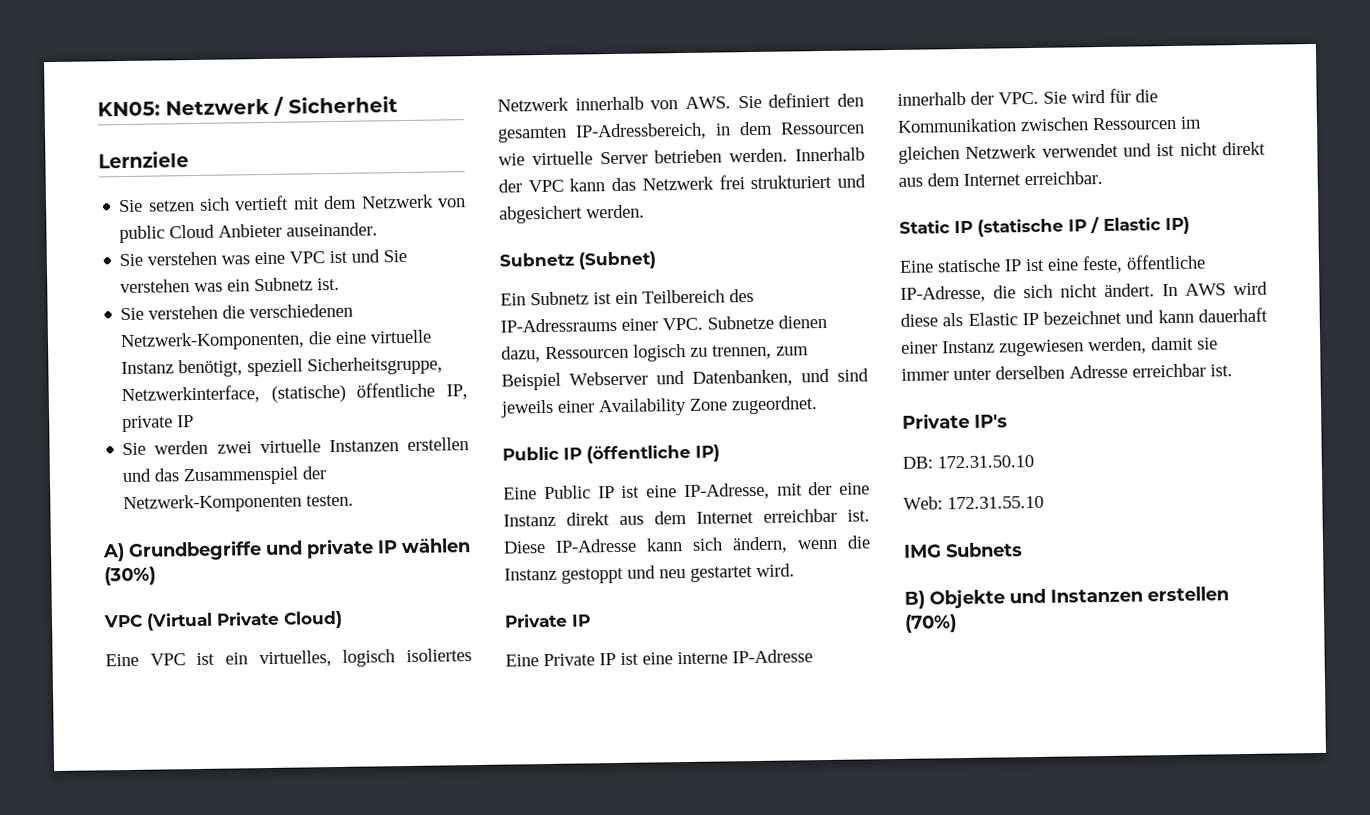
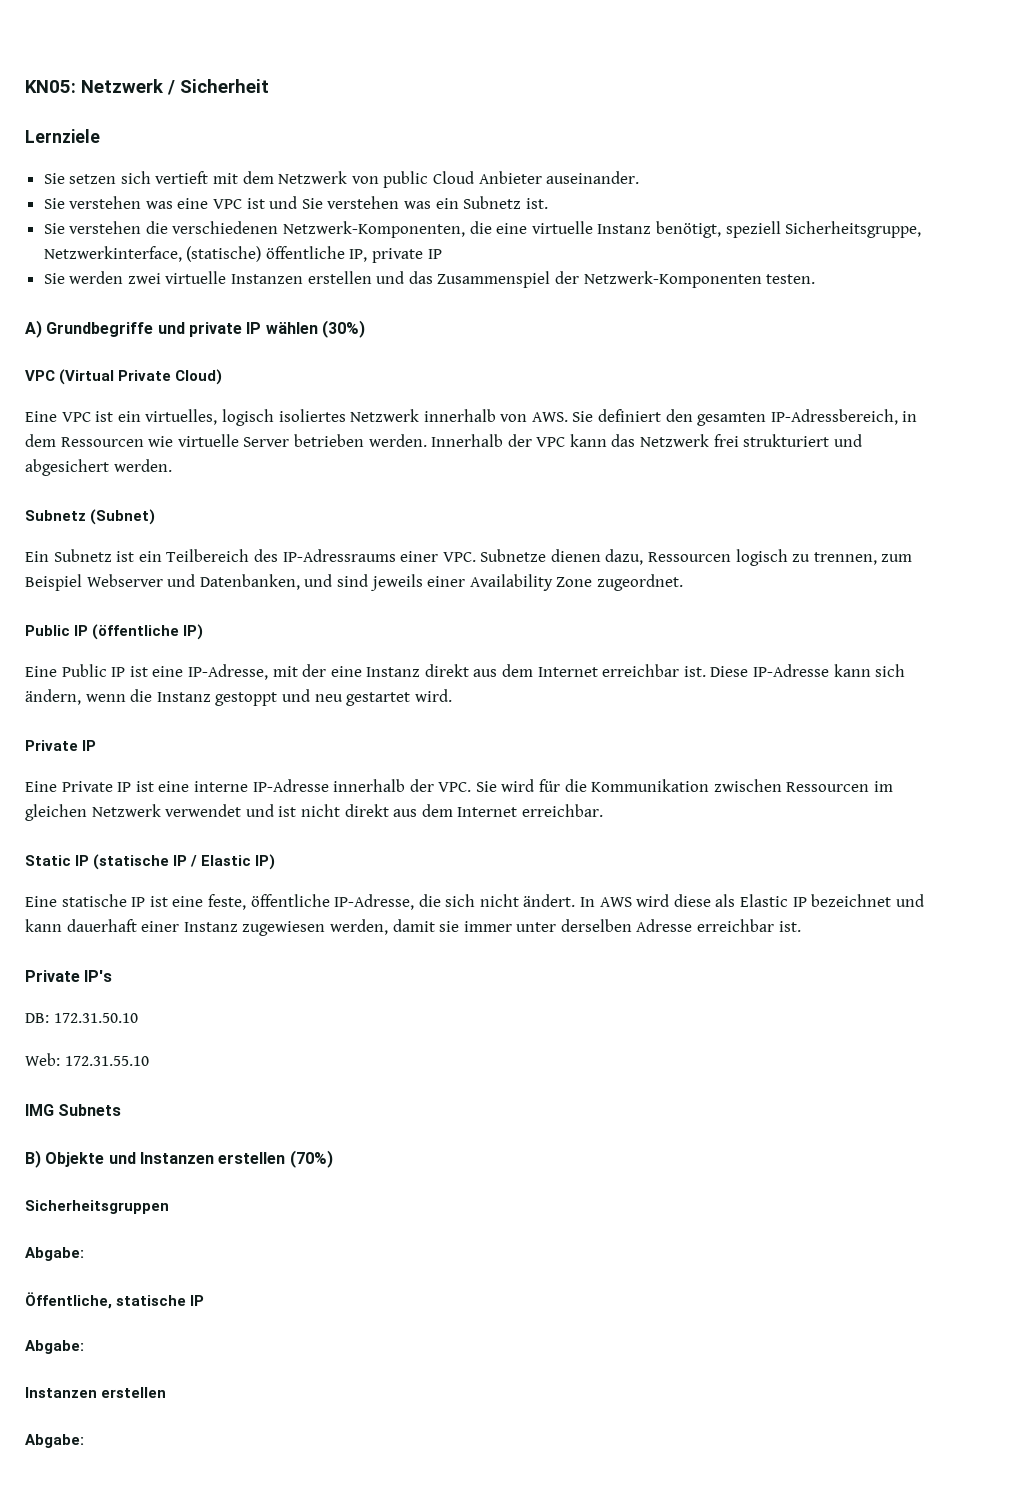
+ Sicherheitsgruppen
+ Abgabe:
+ Öffentliche, statische IP
+ Abgabe:
+ Instanzen erstellen
+ Abgabe:

